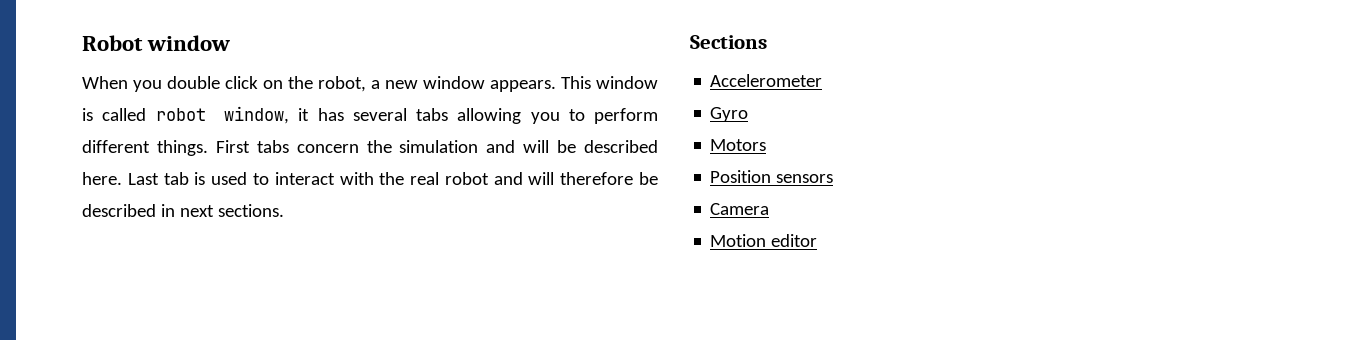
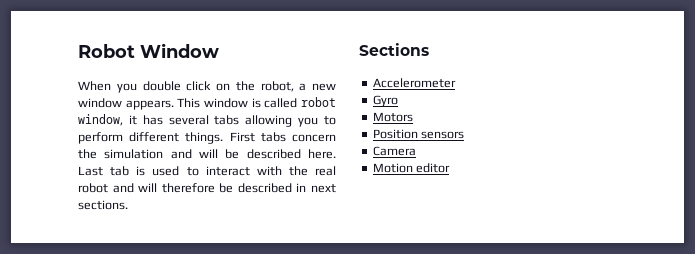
- Robot window
+ Robot Window

